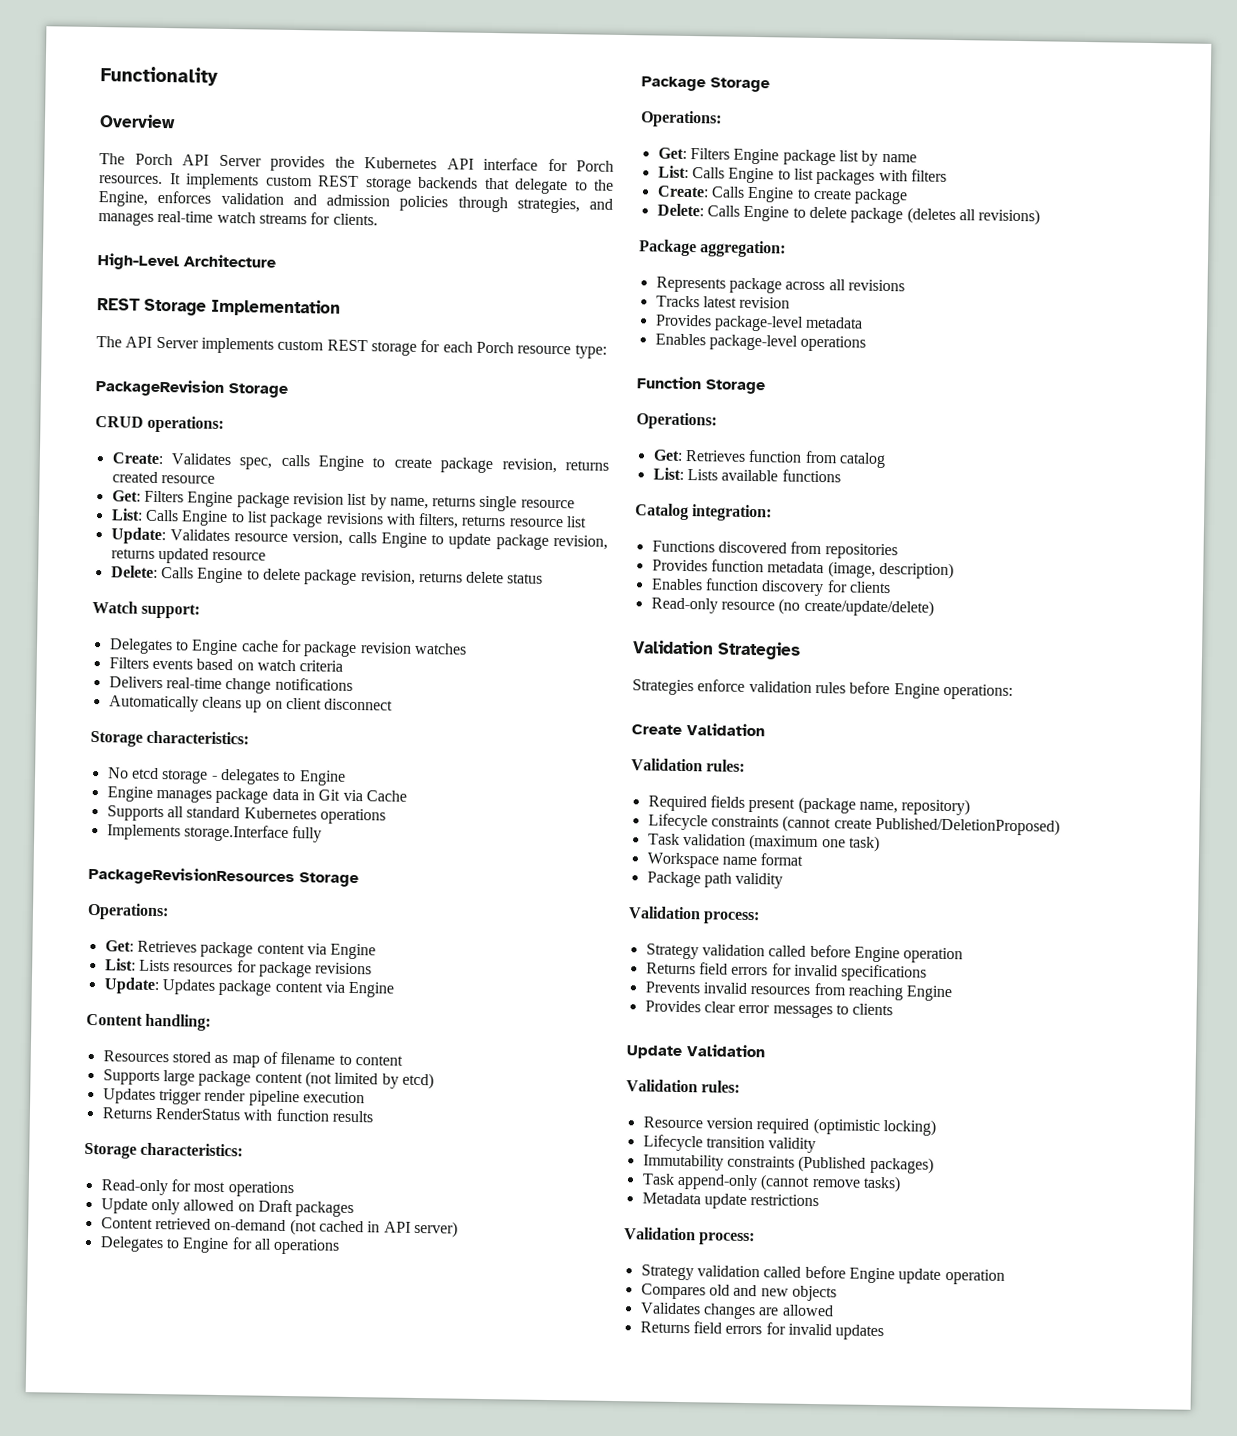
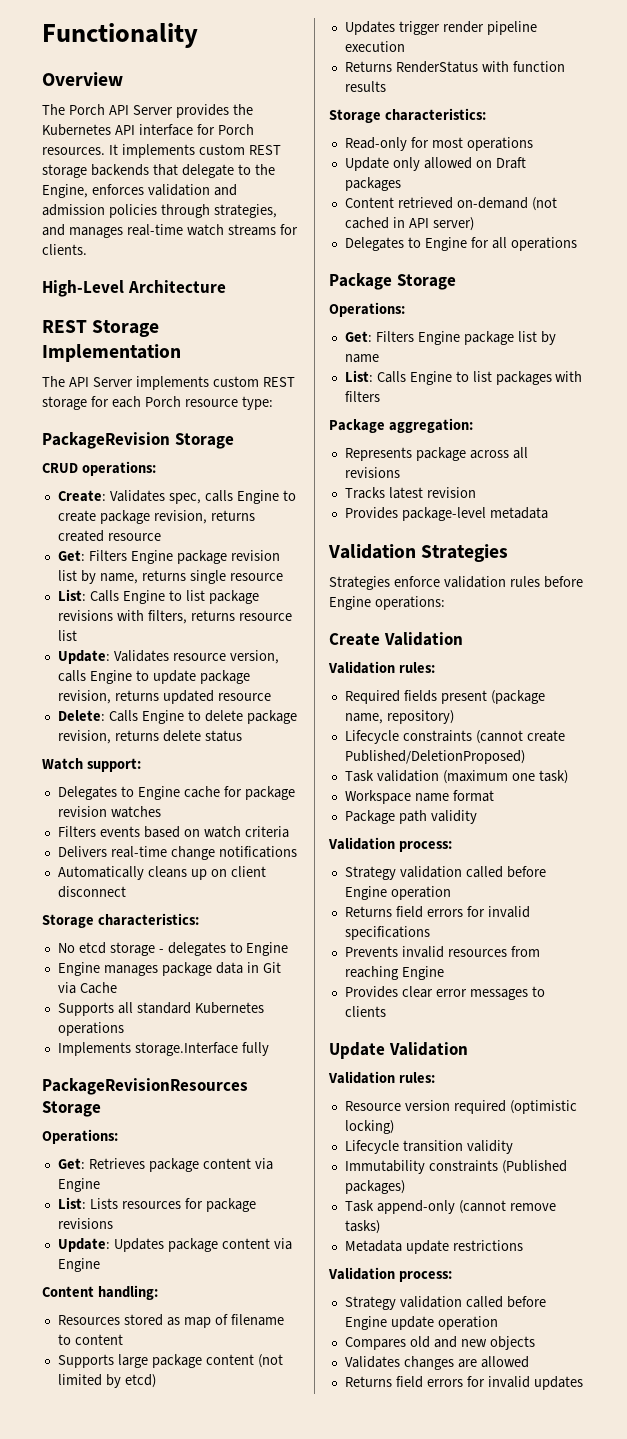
- Create: Calls Engine to create package
- Delete: Calls Engine to delete package (deletes all revisions)
- Enables package-level operations
- Function Storage
- Operations:
- Get: Retrieves function from catalog
- List: Lists available functions
- Catalog integration:
- Functions discovered from repositories
- Provides function metadata (image, description)
- Enables function discovery for clients
- Read-only resource (no create/update/delete)

